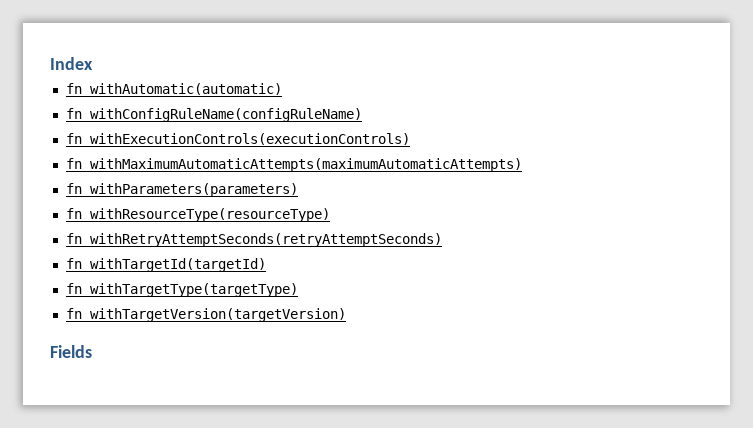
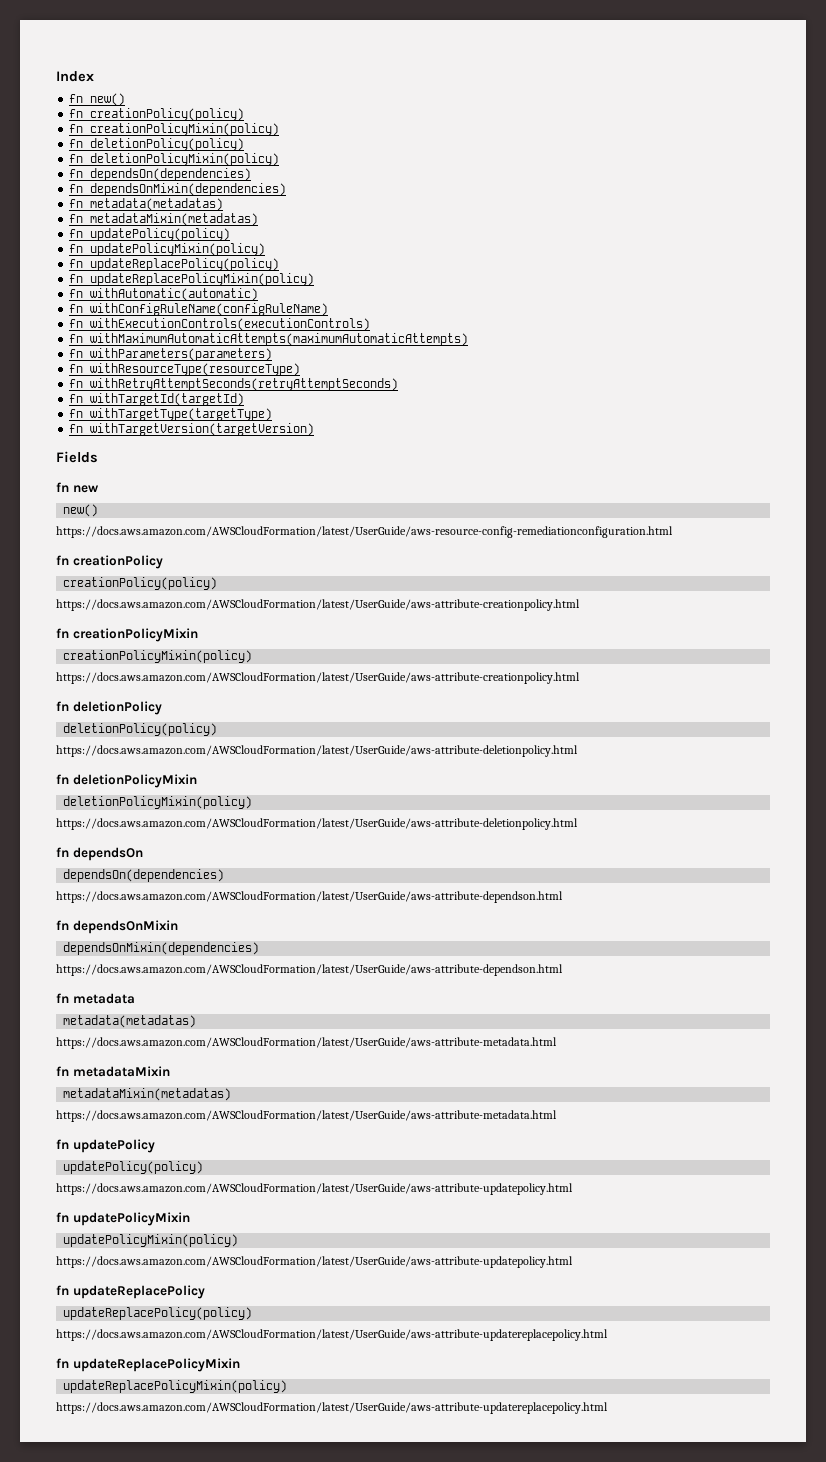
+ fn new()
+ fn creationPolicy(policy)
+ fn creationPolicyMixin(policy)
+ fn deletionPolicy(policy)
+ fn deletionPolicyMixin(policy)
+ fn dependsOn(dependencies)
+ fn dependsOnMixin(dependencies)
+ fn metadata(metadatas)
+ fn metadataMixin(metadatas)
+ fn updatePolicy(policy)
+ fn updatePolicyMixin(policy)
+ fn updateReplacePolicy(policy)
+ fn updateReplacePolicyMixin(policy)
+ fn new
+ new()
+ https://docs.aws.amazon.com/AWSCloudFormation/latest/UserGuide/aws-resource-config-remediationconfiguration.html
+ fn creationPolicy
+ creationPolicy(policy)
+ https://docs.aws.amazon.com/AWSCloudFormation/latest/UserGuide/aws-attribute-creationpolicy.html
+ fn creationPolicyMixin
+ creationPolicyMixin(policy)
+ https://docs.aws.amazon.com/AWSCloudFormation/latest/UserGuide/aws-attribute-creationpolicy.html
+ fn deletionPolicy
+ deletionPolicy(policy)
+ https://docs.aws.amazon.com/AWSCloudFormation/latest/UserGuide/aws-attribute-deletionpolicy.html
+ fn deletionPolicyMixin
+ deletionPolicyMixin(policy)
+ https://docs.aws.amazon.com/AWSCloudFormation/latest/UserGuide/aws-attribute-deletionpolicy.html
+ fn dependsOn
+ dependsOn(dependencies)
+ https://docs.aws.amazon.com/AWSCloudFormation/latest/UserGuide/aws-attribute-dependson.html
+ fn dependsOnMixin
+ dependsOnMixin(dependencies)
+ https://docs.aws.amazon.com/AWSCloudFormation/latest/UserGuide/aws-attribute-dependson.html
+ fn metadata
+ metadata(metadatas)
+ https://docs.aws.amazon.com/AWSCloudFormation/latest/UserGuide/aws-attribute-metadata.html
+ fn metadataMixin
+ metadataMixin(metadatas)
+ https://docs.aws.amazon.com/AWSCloudFormation/latest/UserGuide/aws-attribute-metadata.html
+ fn updatePolicy
+ updatePolicy(policy)
+ https://docs.aws.amazon.com/AWSCloudFormation/latest/UserGuide/aws-attribute-updatepolicy.html
+ fn updatePolicyMixin
+ updatePolicyMixin(policy)
+ https://docs.aws.amazon.com/AWSCloudFormation/latest/UserGuide/aws-attribute-updatepolicy.html
+ fn updateReplacePolicy
+ updateReplacePolicy(policy)
+ https://docs.aws.amazon.com/AWSCloudFormation/latest/UserGuide/aws-attribute-updatereplacepolicy.html
+ fn updateReplacePolicyMixin
+ updateReplacePolicyMixin(policy)
+ https://docs.aws.amazon.com/AWSCloudFormation/latest/UserGuide/aws-attribute-updatereplacepolicy.html

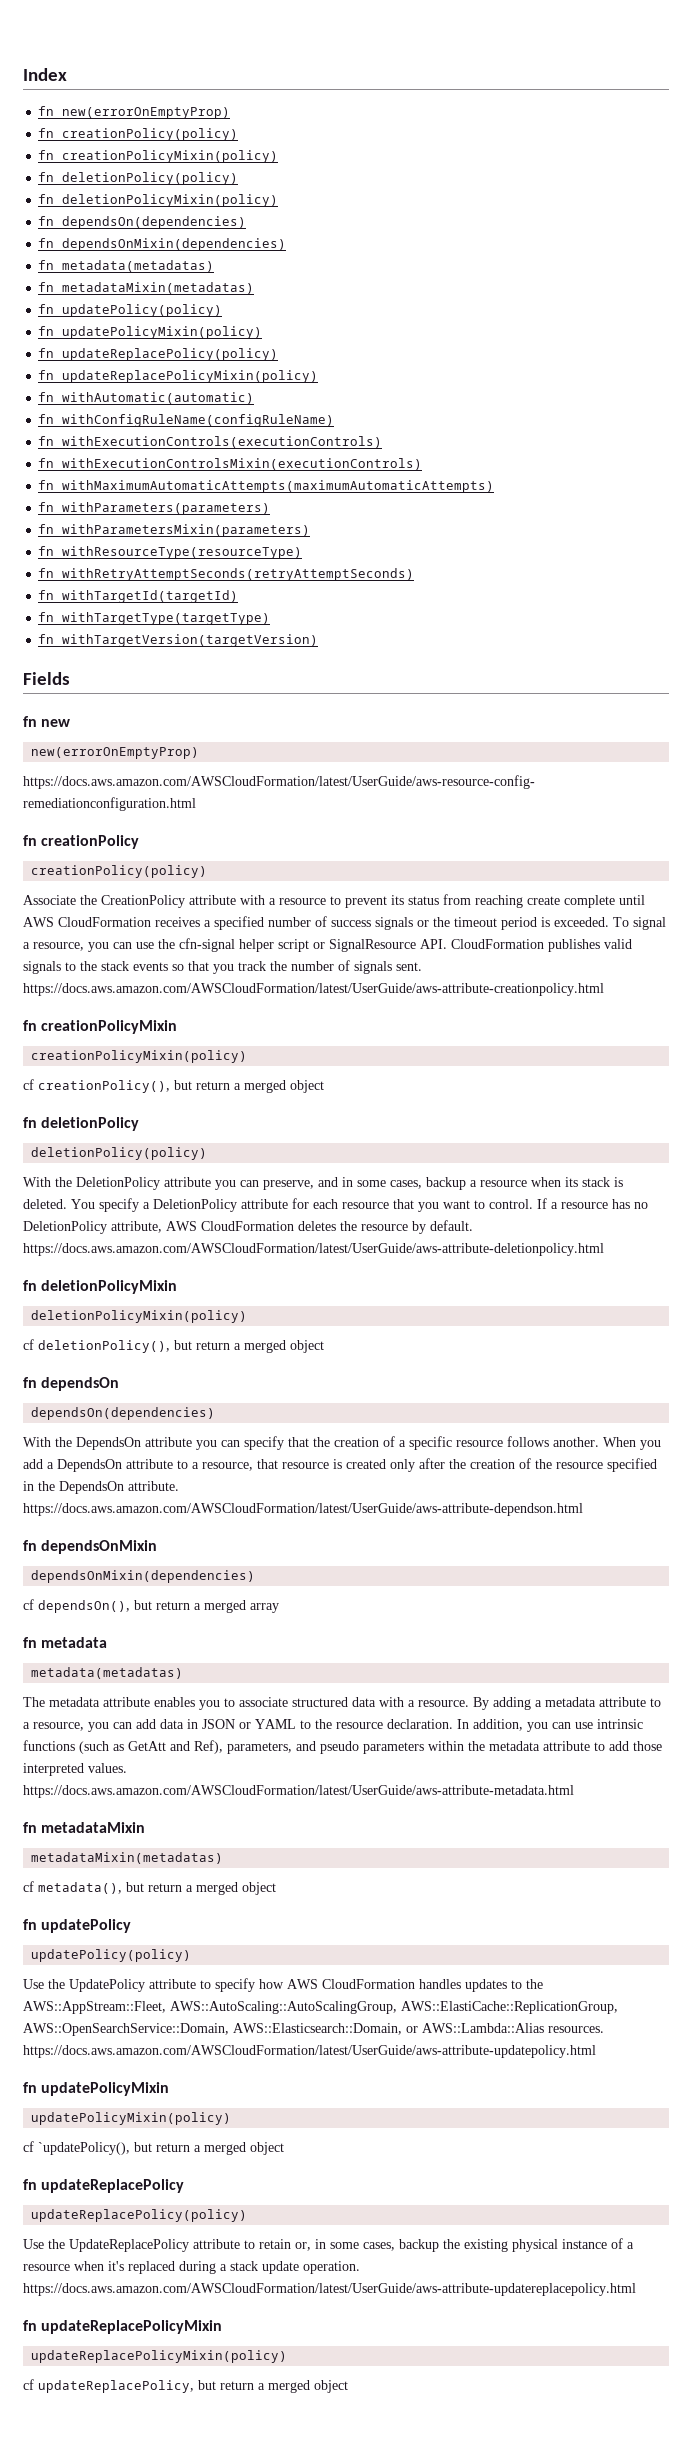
- fn new()
+ fn new(errorOnEmptyProp)
+ fn withExecutionControlsMixin(executionControls)
+ fn withParametersMixin(parameters)
  fn new
- new()
+ new(errorOnEmptyProp)
  fn creationPolicy
  creationPolicy(policy)
- https://docs.aws.amazon.com/AWSCloudFormation/latest/UserGuide/aws-attribute-creationpolicy.html
+ Associate the CreationPolicy attribute with a resource to prevent its status from reaching create complete until AWS CloudFormation receives a specified number of success signals or the timeout period is exceeded. To signal a resource, you can use the cfn-signal helper script or SignalResource API. CloudFormation publishes valid signals to the stack events so that you track the number of signals sent. https://docs.aws.amazon.com/AWSCloudFormation/latest/UserGuide/aws-attribute-creationpolicy.html
  fn creationPolicyMixin
  creationPolicyMixin(policy)
- https://docs.aws.amazon.com/AWSCloudFormation/latest/UserGuide/aws-attribute-creationpolicy.html
+ cf creationPolicy(), but return a merged object
  fn deletionPolicy
  deletionPolicy(policy)
- https://docs.aws.amazon.com/AWSCloudFormation/latest/UserGuide/aws-attribute-deletionpolicy.html
+ With the DeletionPolicy attribute you can preserve, and in some cases, backup a resource when its stack is deleted. You specify a DeletionPolicy attribute for each resource that you want to control. If a resource has no DeletionPolicy attribute, AWS CloudFormation deletes the resource by default. https://docs.aws.amazon.com/AWSCloudFormation/latest/UserGuide/aws-attribute-deletionpolicy.html
  fn deletionPolicyMixin
  deletionPolicyMixin(policy)
- https://docs.aws.amazon.com/AWSCloudFormation/latest/UserGuide/aws-attribute-deletionpolicy.html
+ cf deletionPolicy(), but return a merged object
  fn dependsOn
  dependsOn(dependencies)
- https://docs.aws.amazon.com/AWSCloudFormation/latest/UserGuide/aws-attribute-dependson.html
+ With the DependsOn attribute you can specify that the creation of a specific resource follows another. When you add a DependsOn attribute to a resource, that resource is created only after the creation of the resource specified in the DependsOn attribute. https://docs.aws.amazon.com/AWSCloudFormation/latest/UserGuide/aws-attribute-dependson.html
  fn dependsOnMixin
  dependsOnMixin(dependencies)
- https://docs.aws.amazon.com/AWSCloudFormation/latest/UserGuide/aws-attribute-dependson.html
+ cf dependsOn(), but return a merged array
  fn metadata
  metadata(metadatas)
- https://docs.aws.amazon.com/AWSCloudFormation/latest/UserGuide/aws-attribute-metadata.html
+ The metadata attribute enables you to associate structured data with a resource. By adding a metadata attribute to a resource, you can add data in JSON or YAML to the resource declaration. In addition, you can use intrinsic functions (such as GetAtt and Ref), parameters, and pseudo parameters within the metadata attribute to add those interpreted values. https://docs.aws.amazon.com/AWSCloudFormation/latest/UserGuide/aws-attribute-metadata.html
  fn metadataMixin
  metadataMixin(metadatas)
- https://docs.aws.amazon.com/AWSCloudFormation/latest/UserGuide/aws-attribute-metadata.html
+ cf metadata(), but return a merged object
  fn updatePolicy
  updatePolicy(policy)
- https://docs.aws.amazon.com/AWSCloudFormation/latest/UserGuide/aws-attribute-updatepolicy.html
+ Use the UpdatePolicy attribute to specify how AWS CloudFormation handles updates to the AWS::AppStream::Fleet, AWS::AutoScaling::AutoScalingGroup, AWS::ElastiCache::ReplicationGroup, AWS::OpenSearchService::Domain, AWS::Elasticsearch::Domain, or AWS::Lambda::Alias resources. https://docs.aws.amazon.com/AWSCloudFormation/latest/UserGuide/aws-attribute-updatepolicy.html
  fn updatePolicyMixin
  updatePolicyMixin(policy)
- https://docs.aws.amazon.com/AWSCloudFormation/latest/UserGuide/aws-attribute-updatepolicy.html
+ cf `updatePolicy(), but return a merged object
  fn updateReplacePolicy
  updateReplacePolicy(policy)
- https://docs.aws.amazon.com/AWSCloudFormation/latest/UserGuide/aws-attribute-updatereplacepolicy.html
+ Use the UpdateReplacePolicy attribute to retain or, in some cases, backup the existing physical instance of a resource when it's replaced during a stack update operation. https://docs.aws.amazon.com/AWSCloudFormation/latest/UserGuide/aws-attribute-updatereplacepolicy.html
  fn updateReplacePolicyMixin
  updateReplacePolicyMixin(policy)
- https://docs.aws.amazon.com/AWSCloudFormation/latest/UserGuide/aws-attribute-updatereplacepolicy.html
+ cf updateReplacePolicy, but return a merged object

